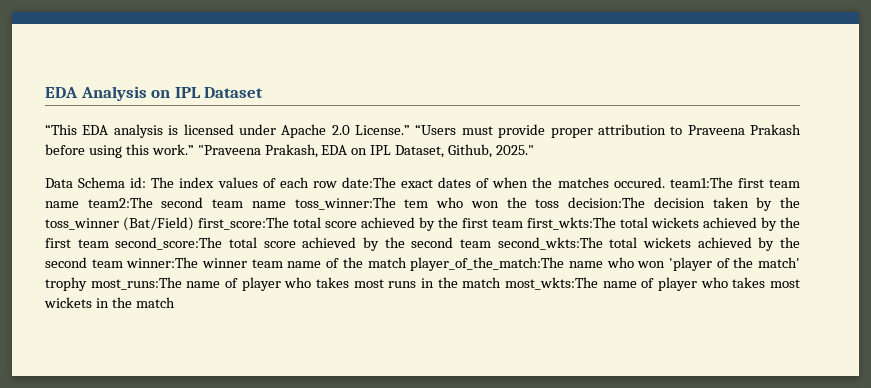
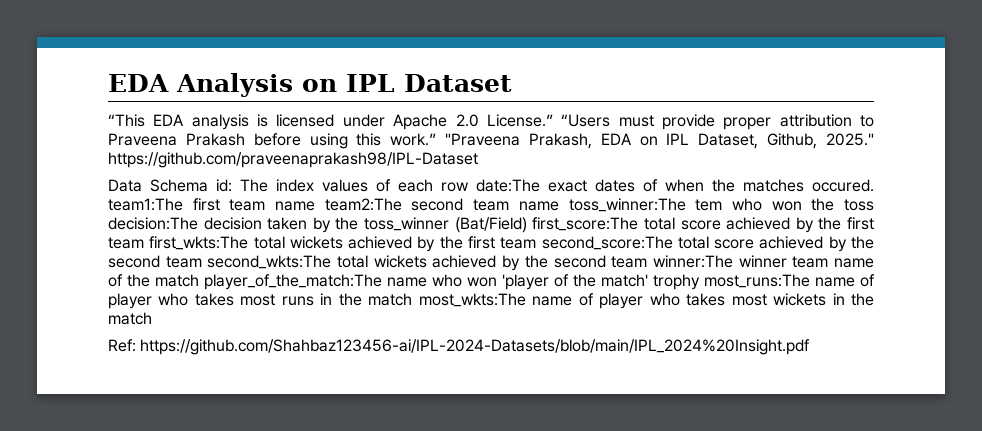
- "Praveena Prakash, EDA on IPL Dataset, Github, 2025."
+ "Praveena Prakash, EDA on IPL Dataset, Github, 2025." https://github.com/praveenaprakash98/IPL-Dataset
+ Ref: https://github.com/Shahbaz123456-ai/IPL-2024-Datasets/blob/main/IPL_2024%20Insight.pdf

